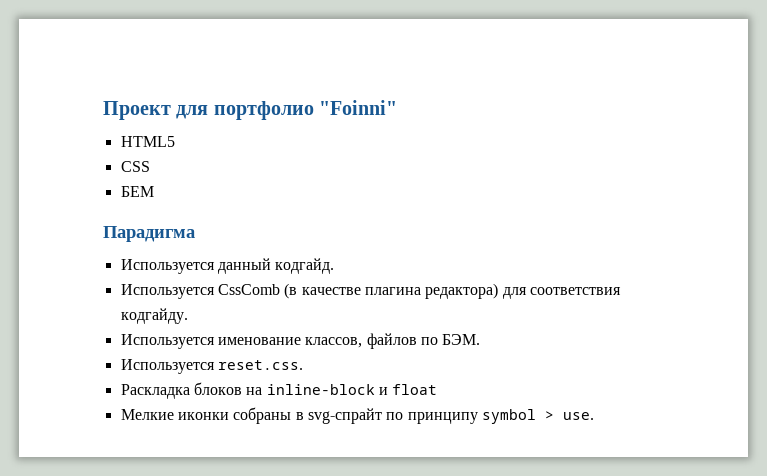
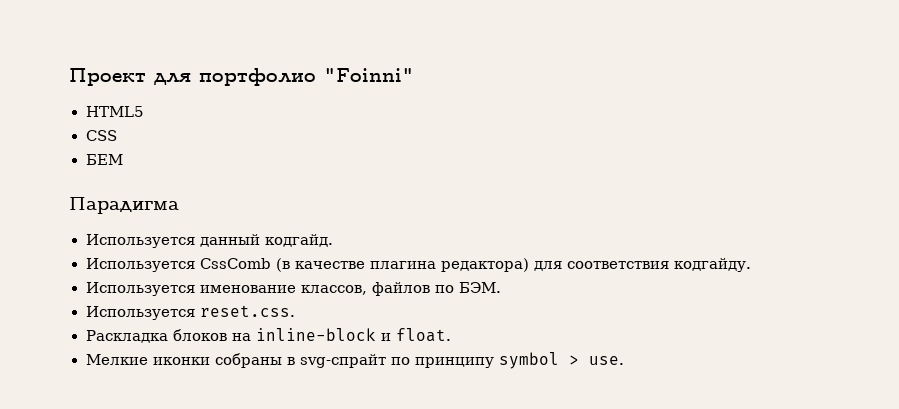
- Раскладка блоков на inline-block и float
+ Раскладка блоков на inline-block и float.

